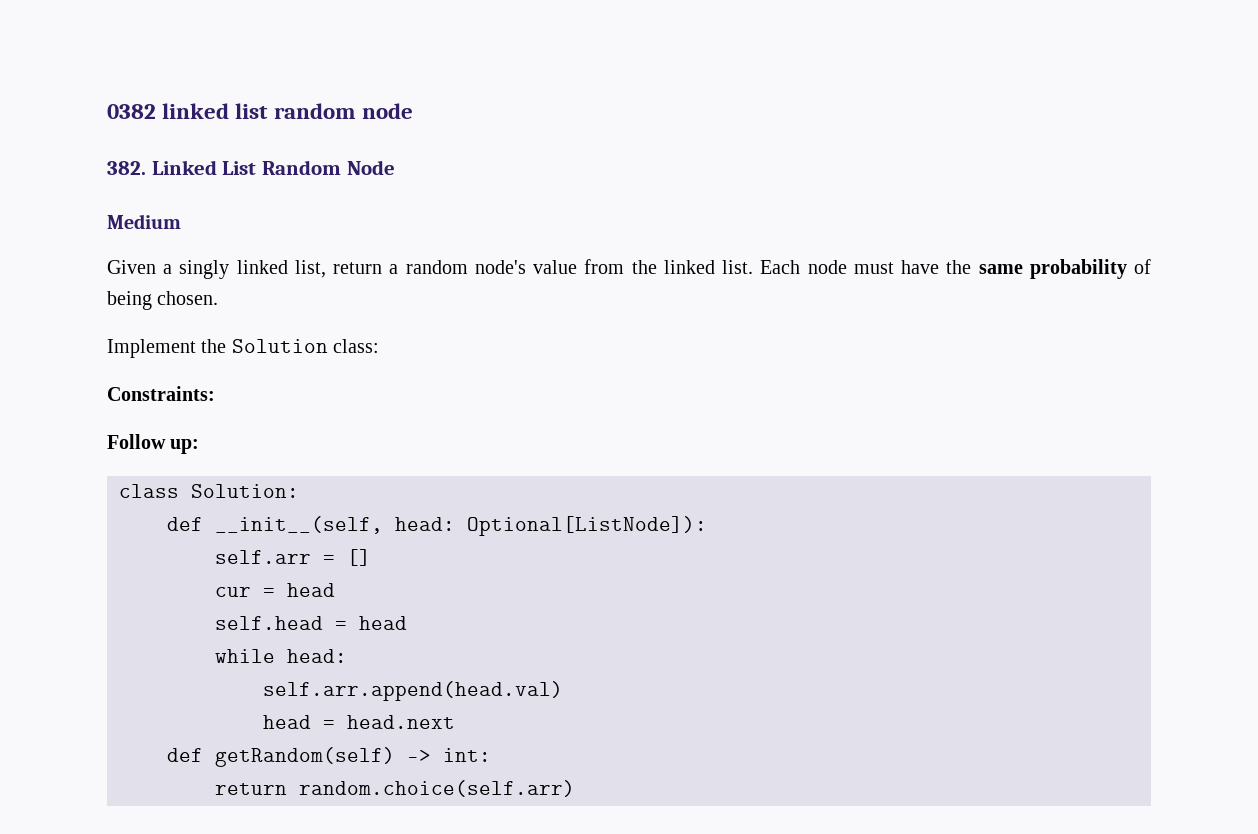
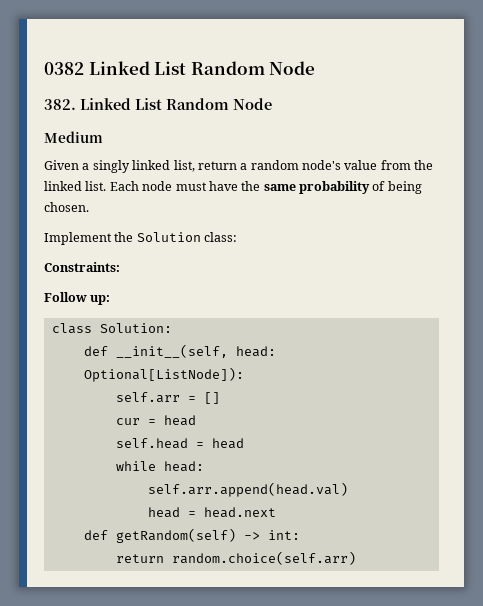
- 0382 linked list random node
+ 0382 Linked List Random Node

